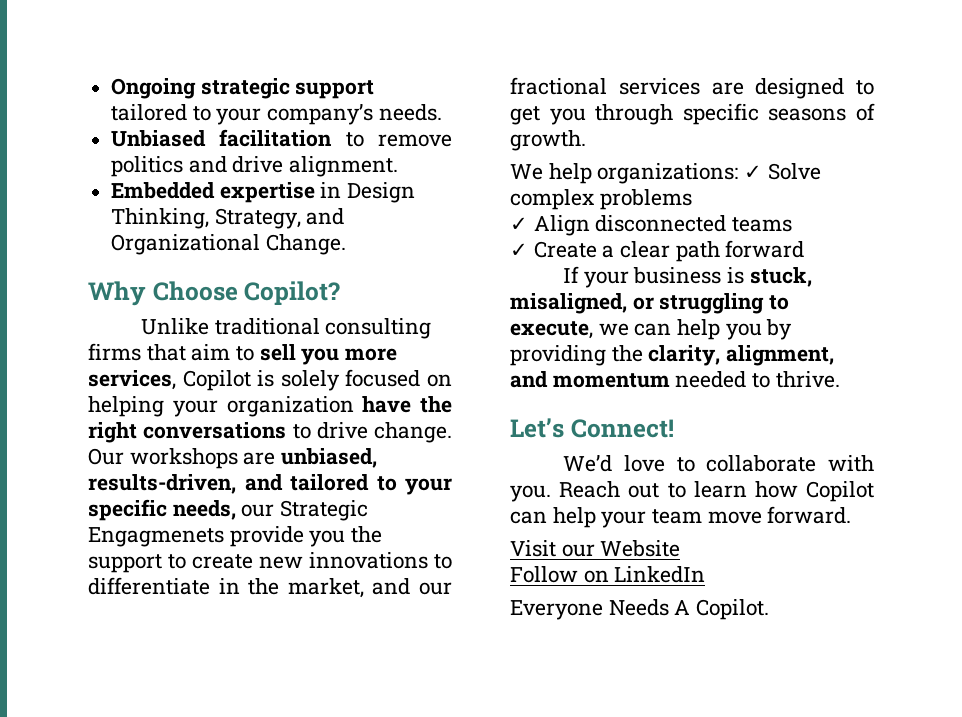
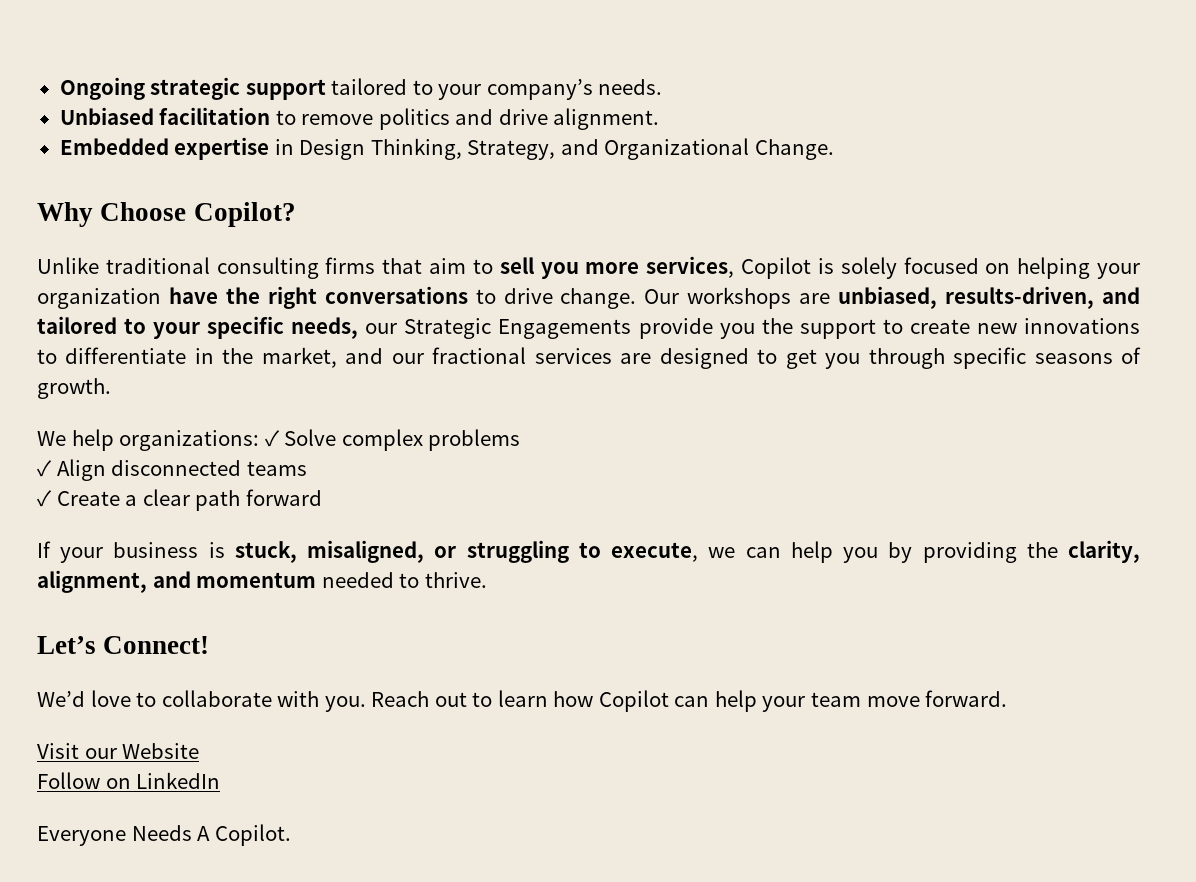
- Our workshops are unbiased, results-driven, and tailored to your specific needs, our Strategic Engagmenets provide you the support to create new innovations to differentiate in the market, and our fractional services are designed to get you through specific seasons of growth.
+ Our workshops are unbiased, results-driven, and tailored to your specific needs, our Strategic Engagements provide you the support to create new innovations to differentiate in the market, and our fractional services are designed to get you through specific seasons of growth.

